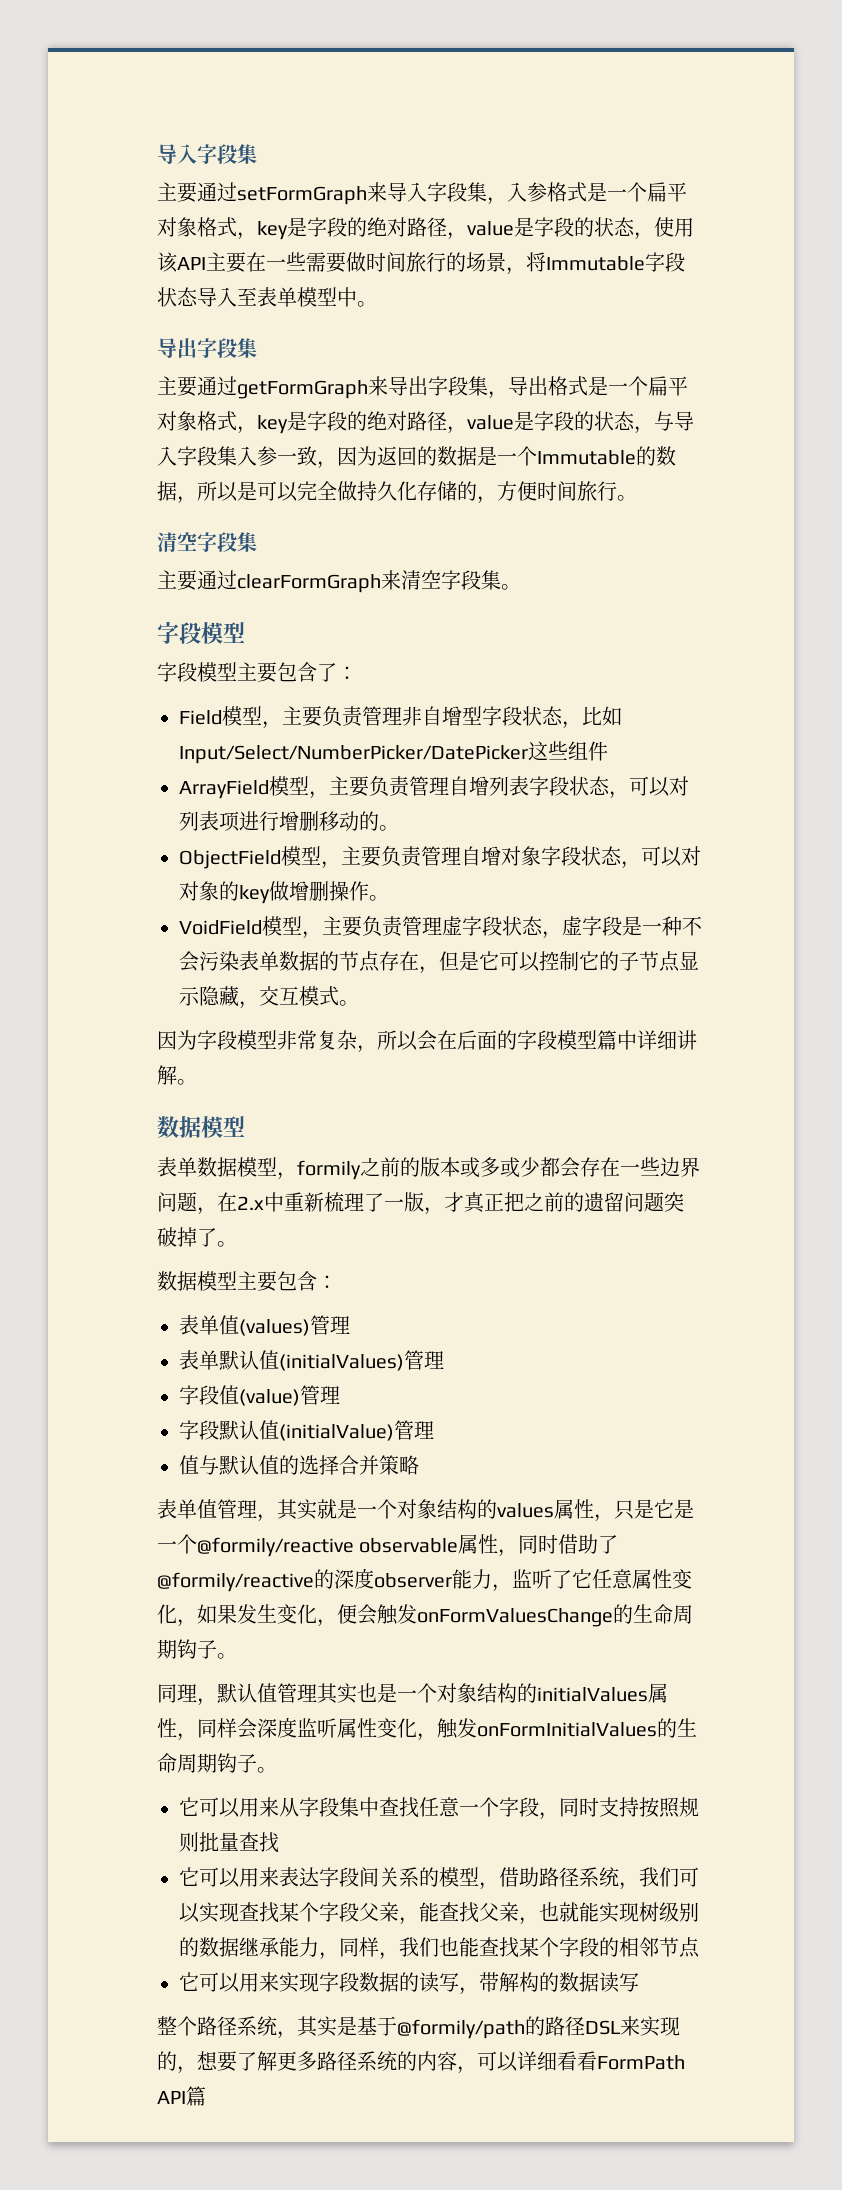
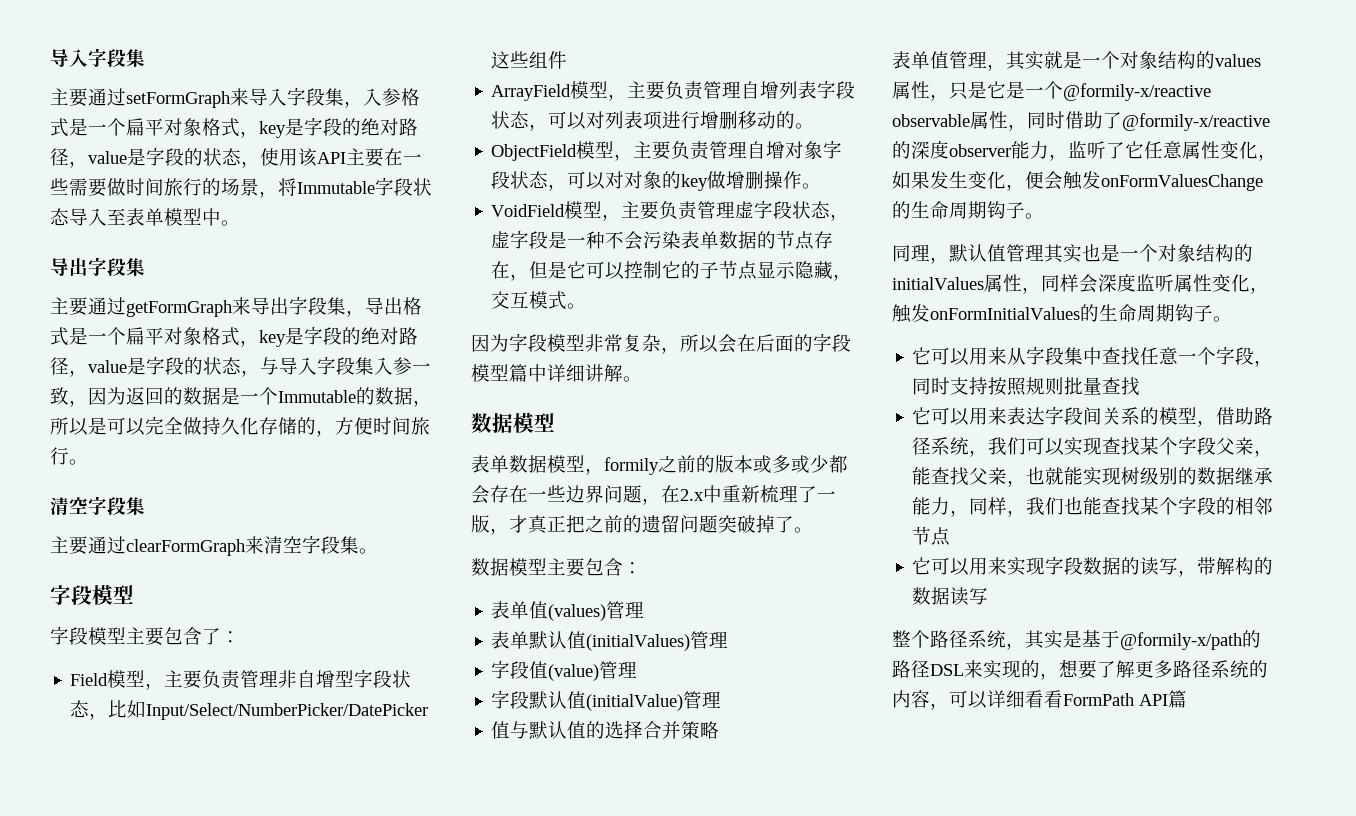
- 表单值管理，其实就是一个对象结构的values属性，只是它是一个@formily/reactive observable属性，同时借助了@formily/reactive的深度observer能力，监听了它任意属性变化，如果发生变化，便会触发onFormValuesChange的生命周期钩子。
+ 表单值管理，其实就是一个对象结构的values属性，只是它是一个@formily-x/reactive observable属性，同时借助了@formily-x/reactive的深度observer能力，监听了它任意属性变化，如果发生变化，便会触发onFormValuesChange的生命周期钩子。
- 整个路径系统，其实是基于@formily/path的路径DSL来实现的，想要了解更多路径系统的内容，可以详细看看FormPath API篇
+ 整个路径系统，其实是基于@formily-x/path的路径DSL来实现的，想要了解更多路径系统的内容，可以详细看看FormPath API篇

